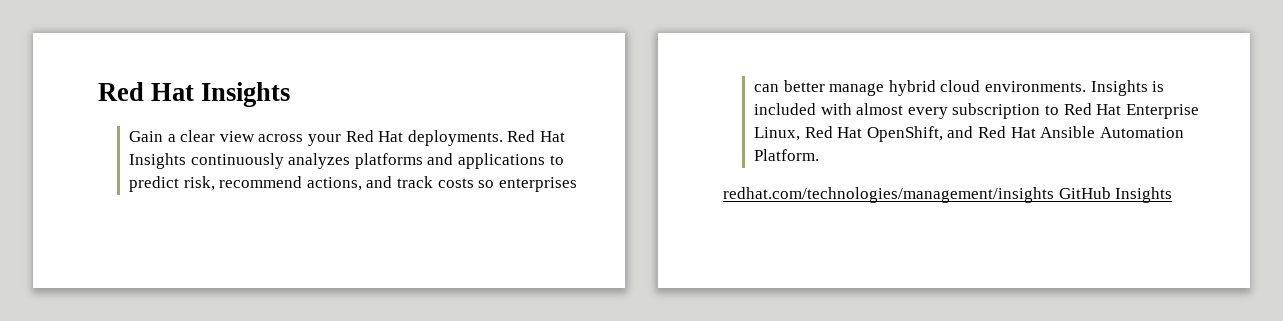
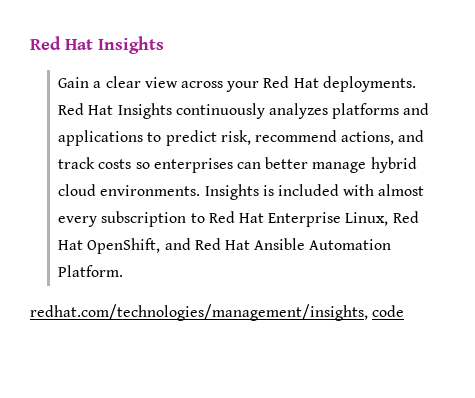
- redhat.com/technologies/management/insights GitHub Insights
+ redhat.com/technologies/management/insights, code

